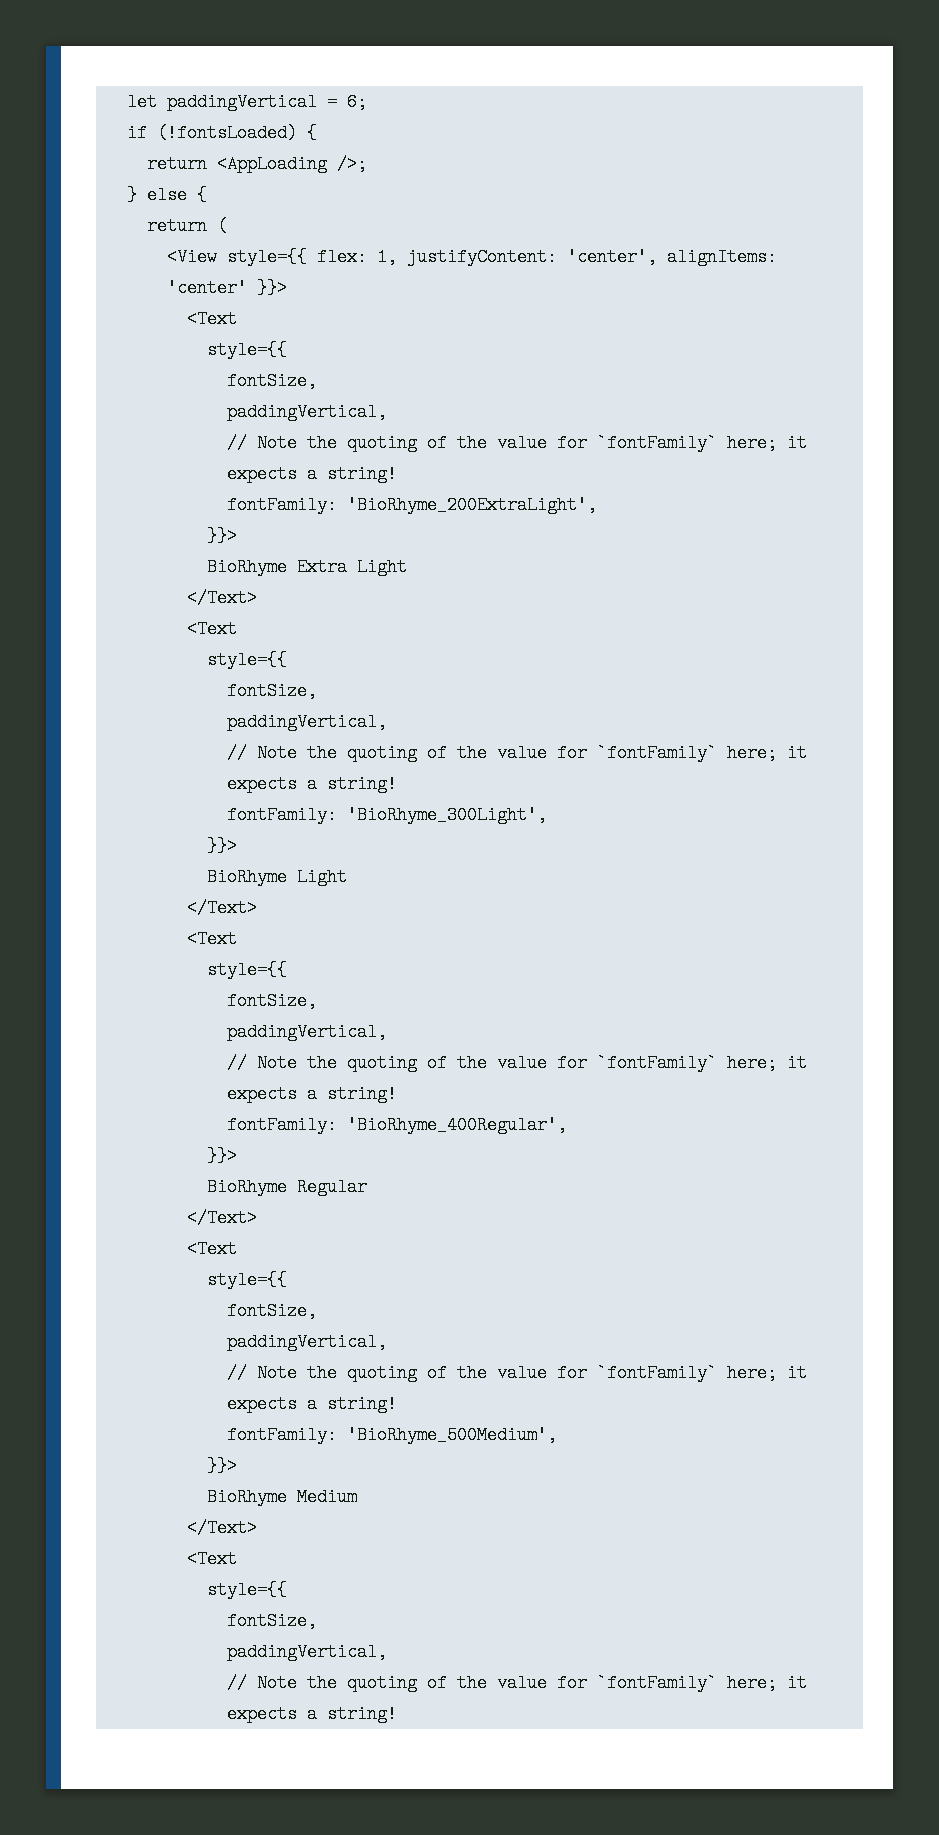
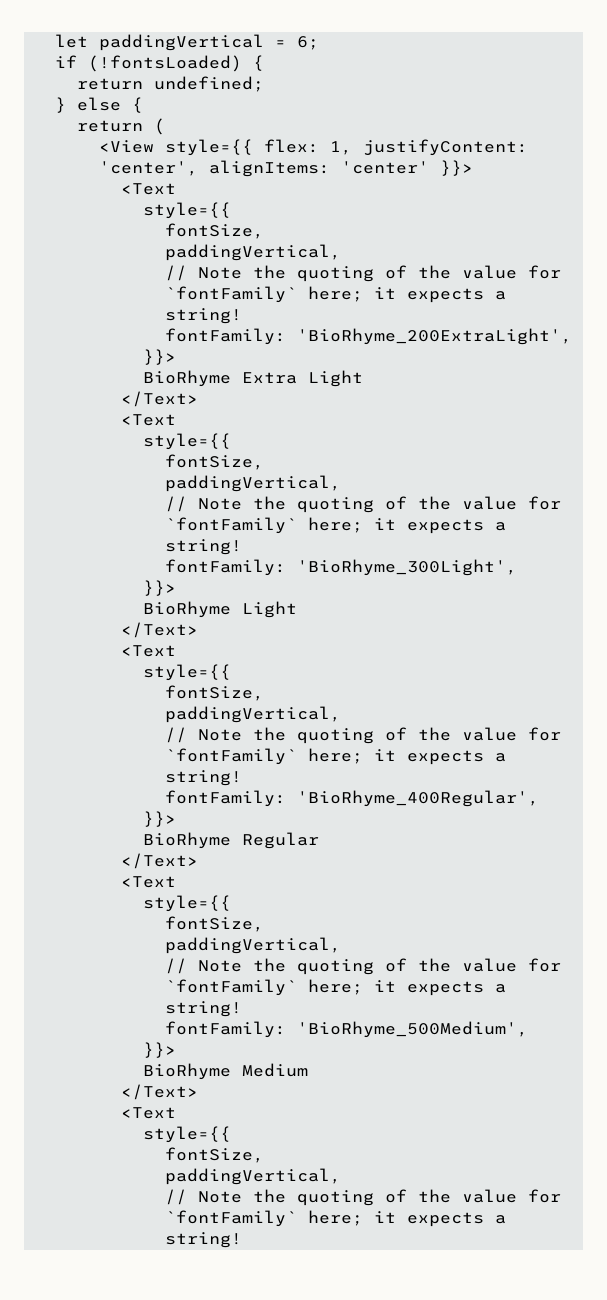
- return <AppLoading />;
+ return undefined;

